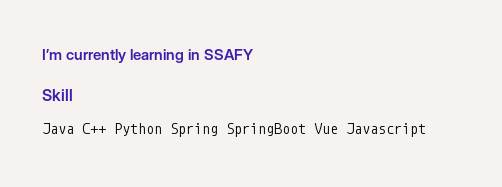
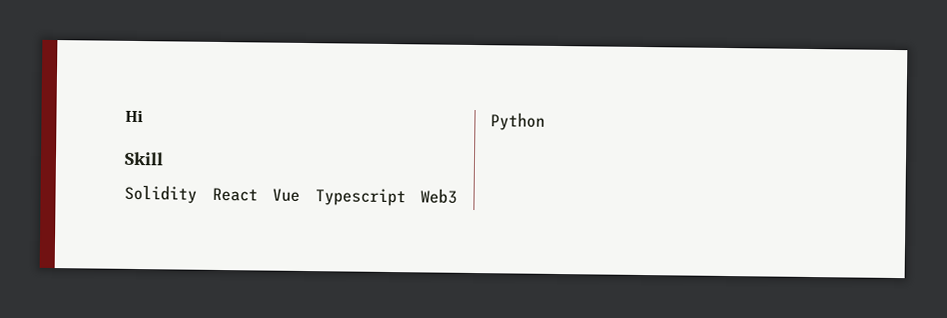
- I’m currently learning in SSAFY
+ Hi
  Skill
- Java C++ Python Spring SpringBoot Vue Javascript
+ Solidity React Vue Typescript Web3 Python

